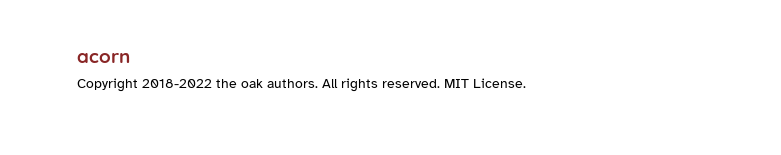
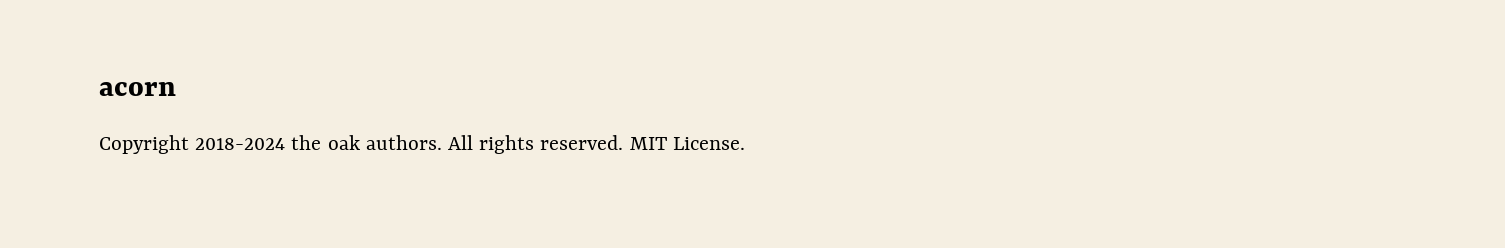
- Copyright 2018-2022 the oak authors.
+ Copyright 2018-2024 the oak authors.

